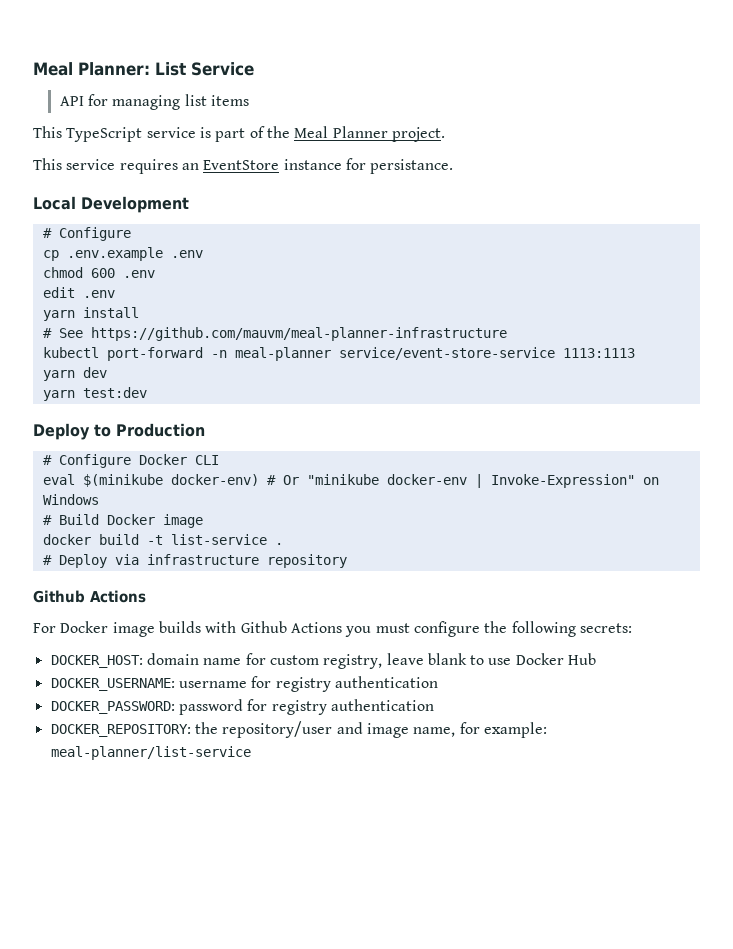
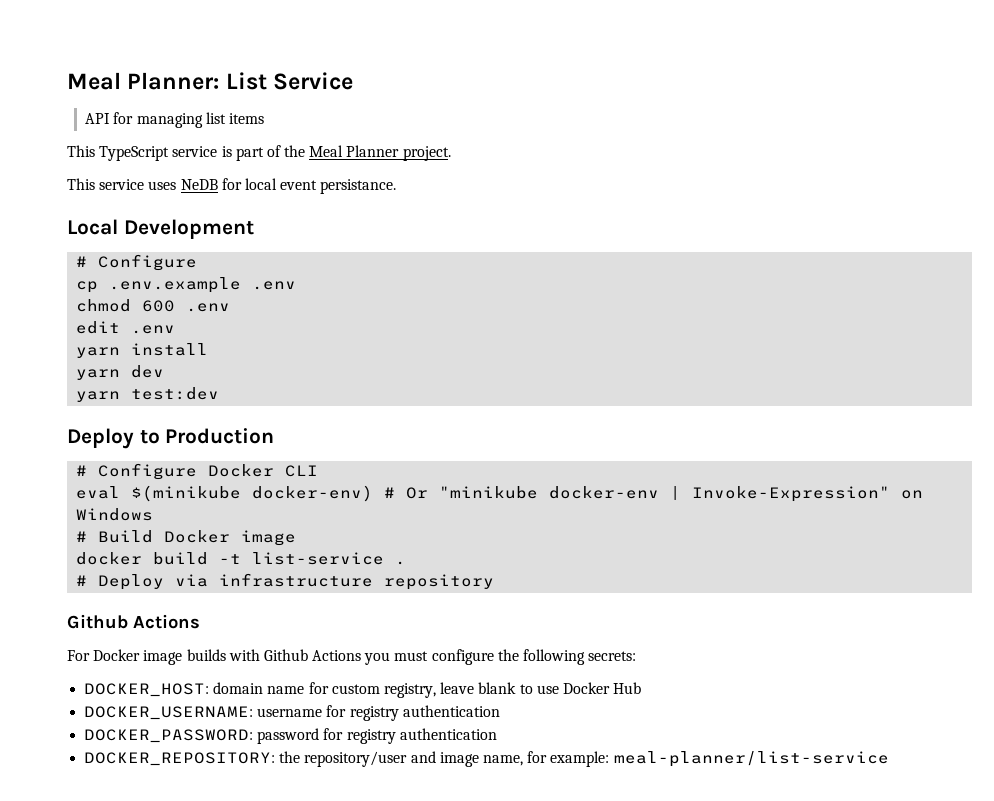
- This service requires an EventStore instance for persistance.
+ This service uses NeDB for local event persistance.
- # See https://github.com/mauvm/meal-planner-infrastructure
- kubectl port-forward -n meal-planner service/event-store-service 1113:1113

